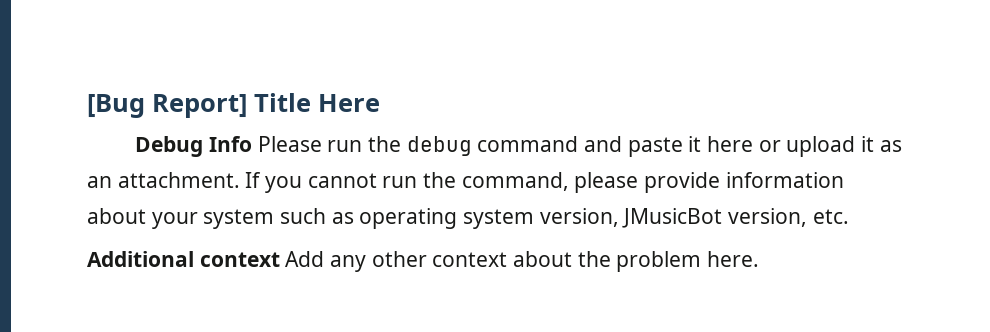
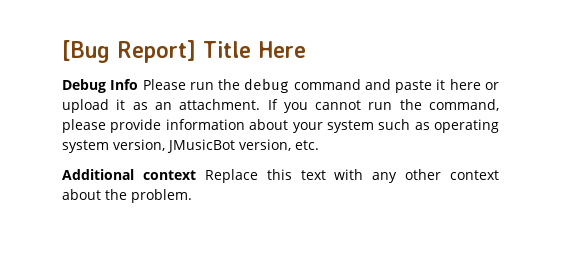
- Additional context Add any other context about the problem here.
+ Additional context Replace this text with any other context about the problem.

